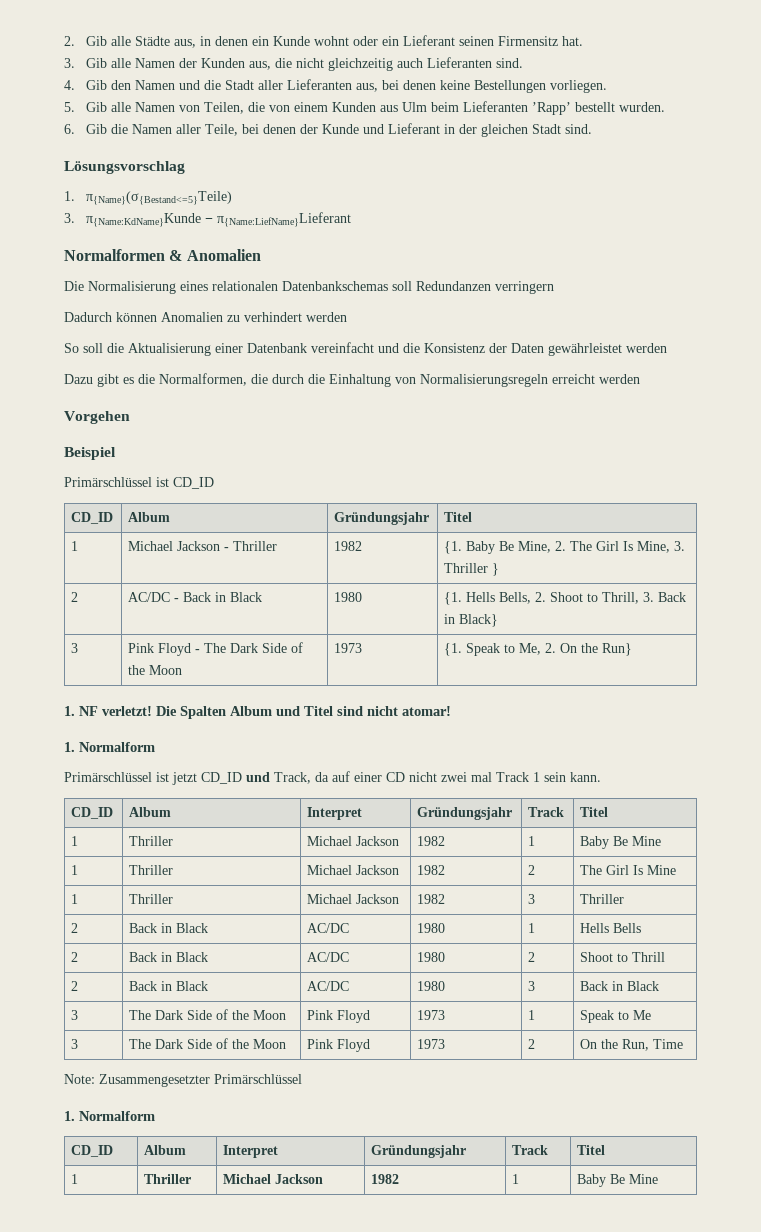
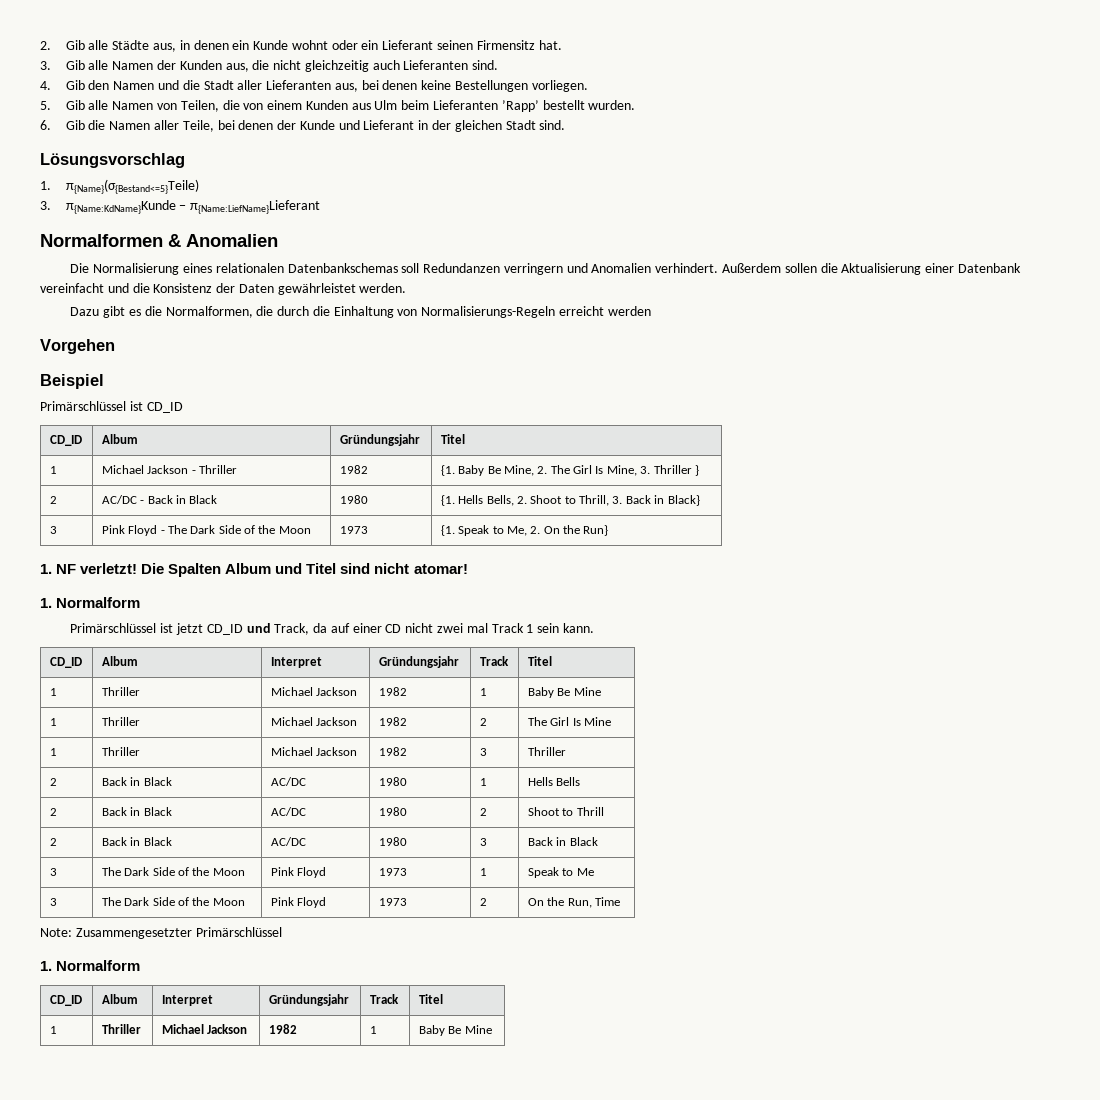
- Die Normalisierung eines relationalen Datenbankschemas soll Redundanzen verringern
- Dadurch können Anomalien zu verhindert werden
- So soll die Aktualisierung einer Datenbank vereinfacht und die Konsistenz der Daten gewährleistet werden
+ Die Normalisierung eines relationalen Datenbankschemas soll Redundanzen verringern und Anomalien verhindert. Außerdem sollen die Aktualisierung einer Datenbank vereinfacht und die Konsistenz der Daten gewährleistet werden.
- Dazu gibt es die Normalformen, die durch die Einhaltung von Normalisierungsregeln erreicht werden
+ Dazu gibt es die Normalformen, die durch die Einhaltung von Normalisierungs-Regeln erreicht werden

